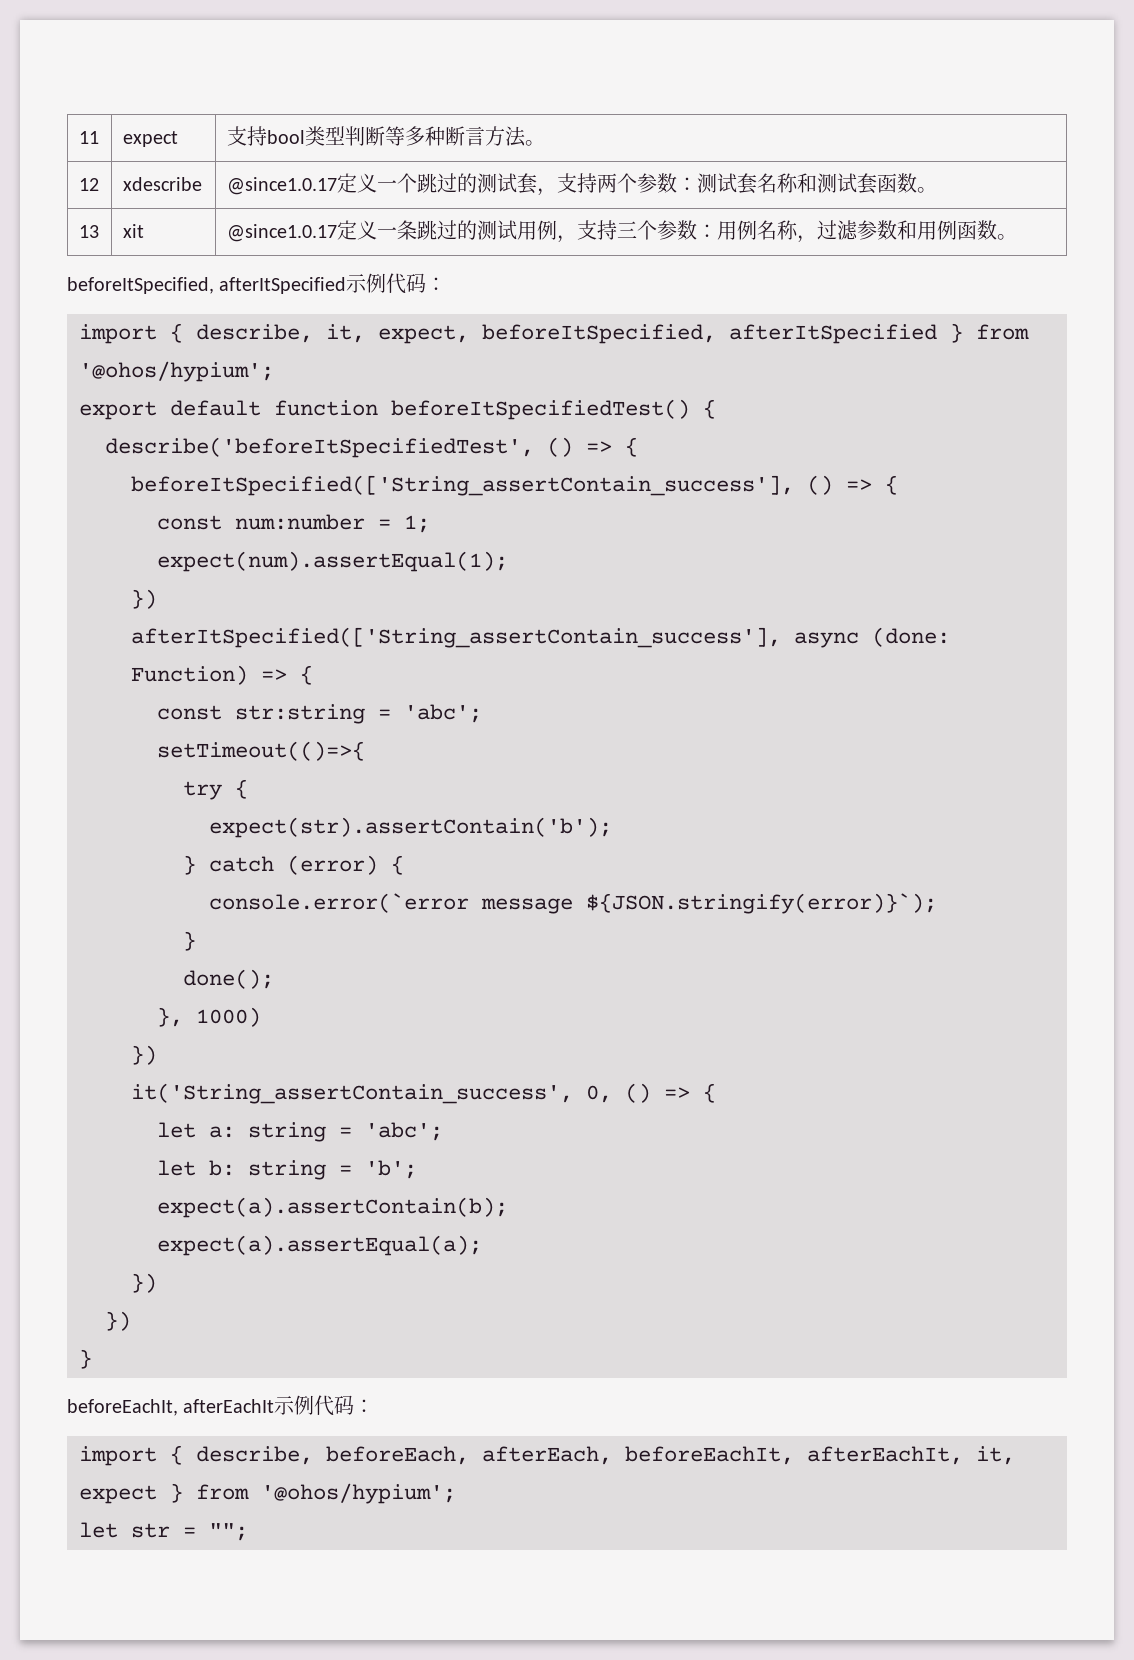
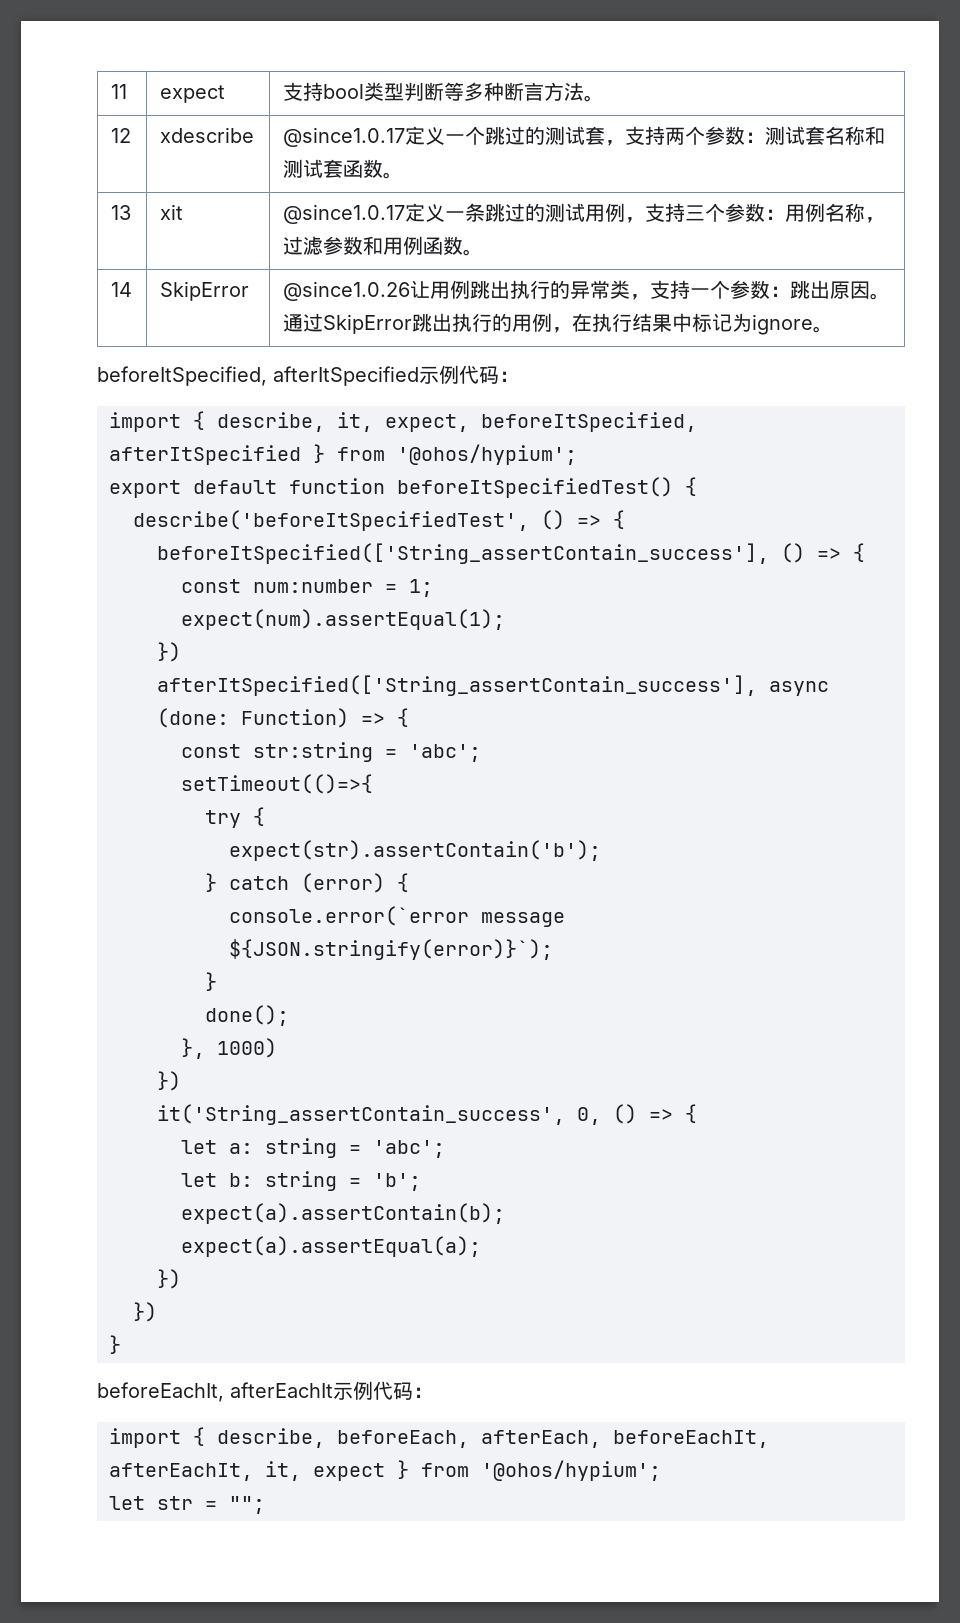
+ 14 | SkipError | @since1.0.26让用例跳出执行的异常类，支持一个参数：跳出原因。通过SkipError跳出执行的用例，在执行结果中标记为ignore。

